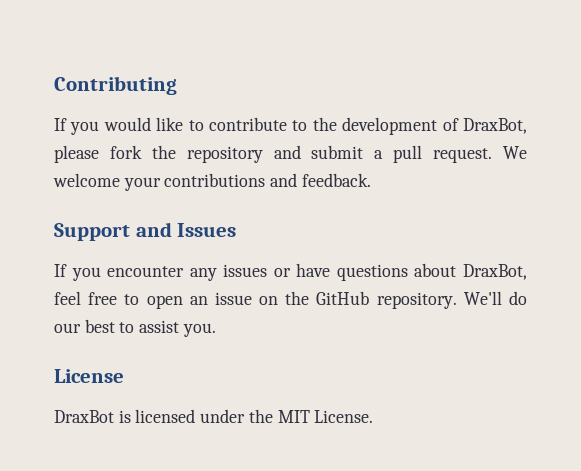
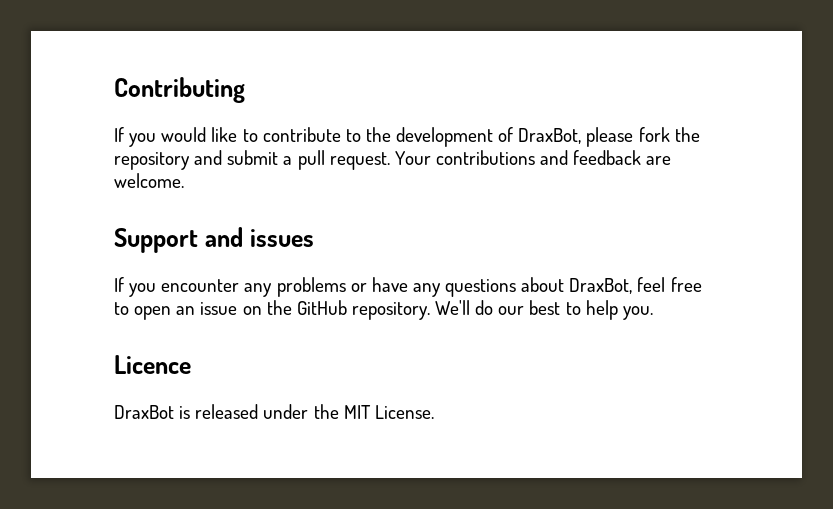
- We welcome your contributions and feedback.
+ Your contributions and feedback are welcome.
- Support and Issues
+ Support and issues
- If you encounter any issues or have questions about DraxBot, feel free to open an issue on the GitHub repository.
+ If you encounter any problems or have any questions about DraxBot, feel free to open an issue on the GitHub repository.
- We'll do our best to assist you.
+ We'll do our best to help you.
- License
+ Licence
- DraxBot is licensed under the MIT License.
+ DraxBot is released under the MIT License.

